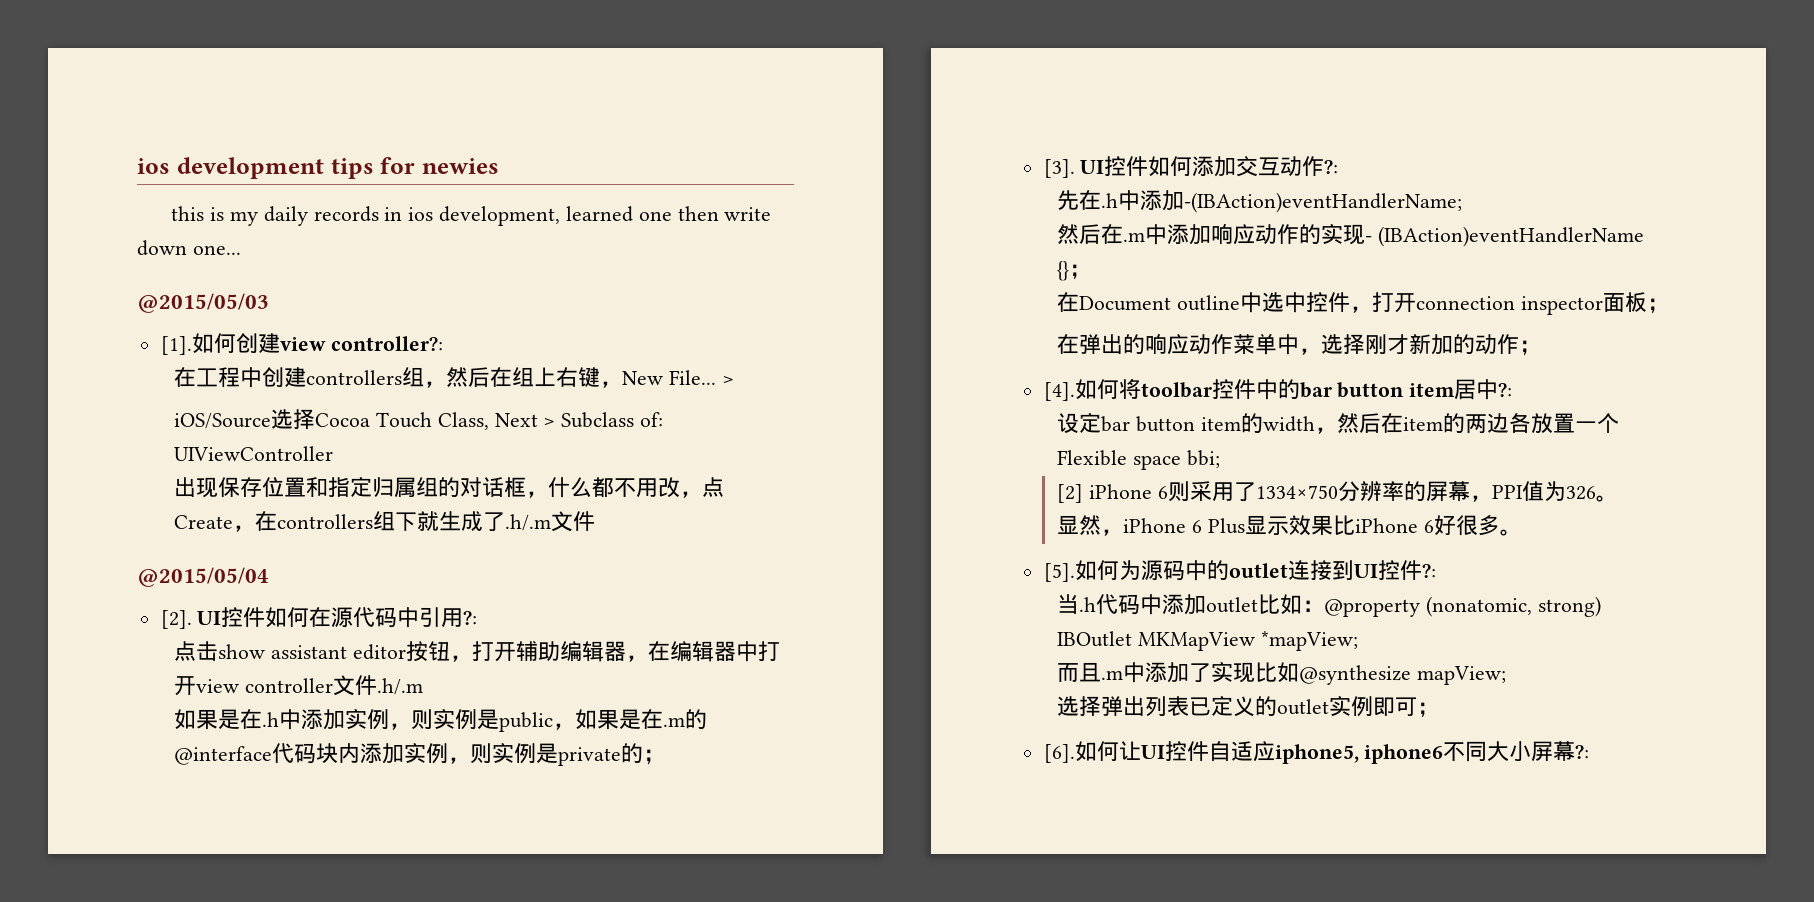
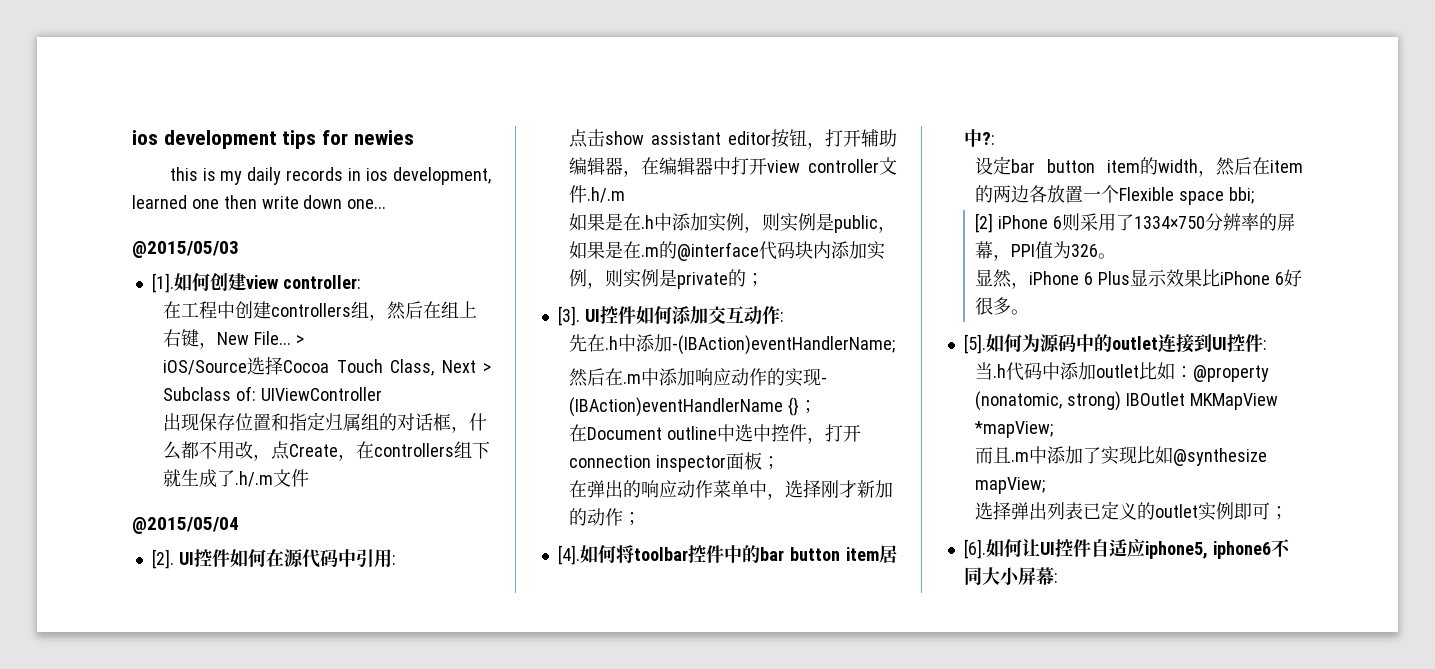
- 如何创建view controller?:
+ 如何创建view controller:
- UI控件如何在源代码中引用?:
+ UI控件如何在源代码中引用:
- UI控件如何添加交互动作?:
+ UI控件如何添加交互动作:
- 如何为源码中的outlet连接到UI控件?:
+ 如何为源码中的outlet连接到UI控件:
- 如何让UI控件自适应iphone5, iphone6不同大小屏幕?:
+ 如何让UI控件自适应iphone5, iphone6不同大小屏幕:

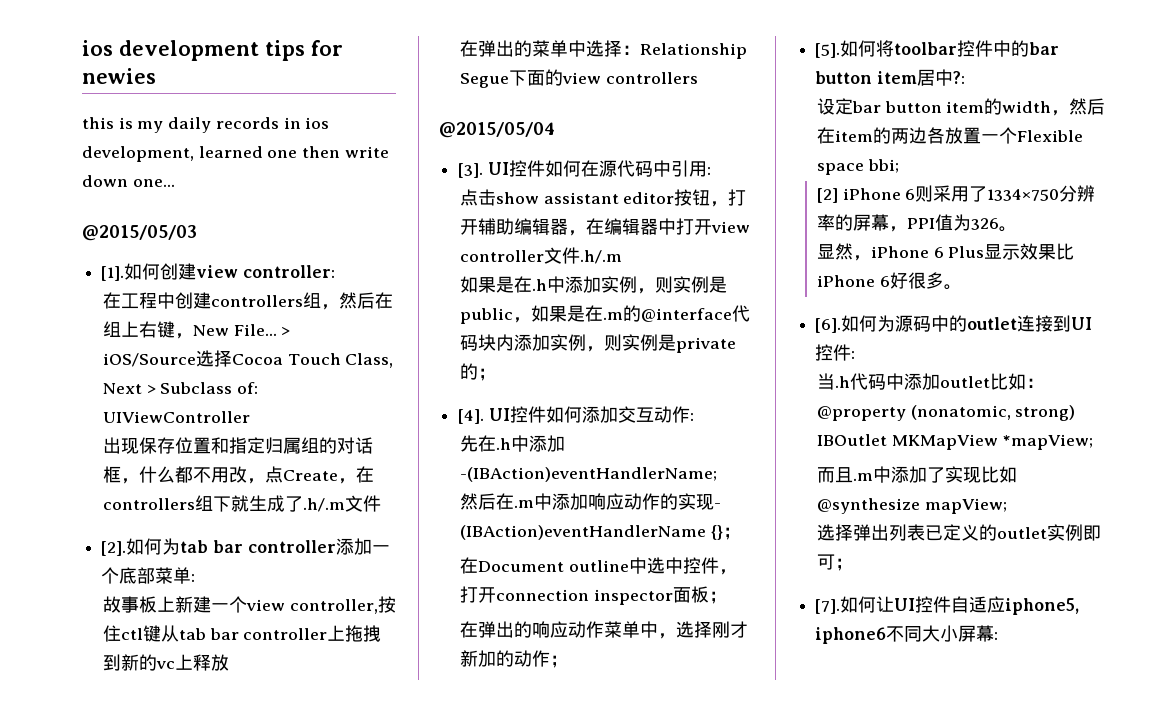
+ [2].如何为tab bar controller添加一个底部菜单:
+ 故事板上新建一个view controller,按住ctl键从tab bar controller上拖拽到新的vc上释放
+ 在弹出的菜单中选择：Relationship Segue下面的view controllers
- [2].
+ [3].
- [3].
+ [4].
- [4].
+ [5].
- [5].
+ [6].
- [6].
+ [7].

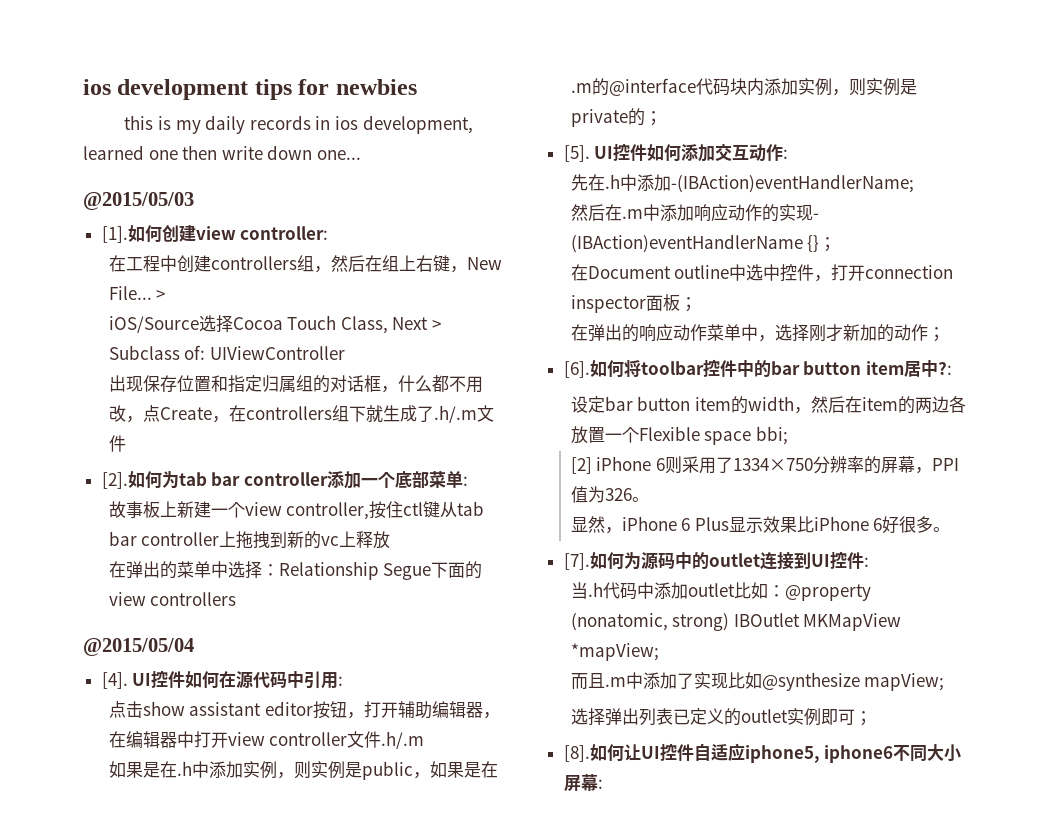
- ios development tips for newies
+ ios development tips for newbies
- [3].
+ [4].
- [4].
+ [5].
- [5].
+ [6].
- [6].
+ [7].
- [7].
+ [8].

